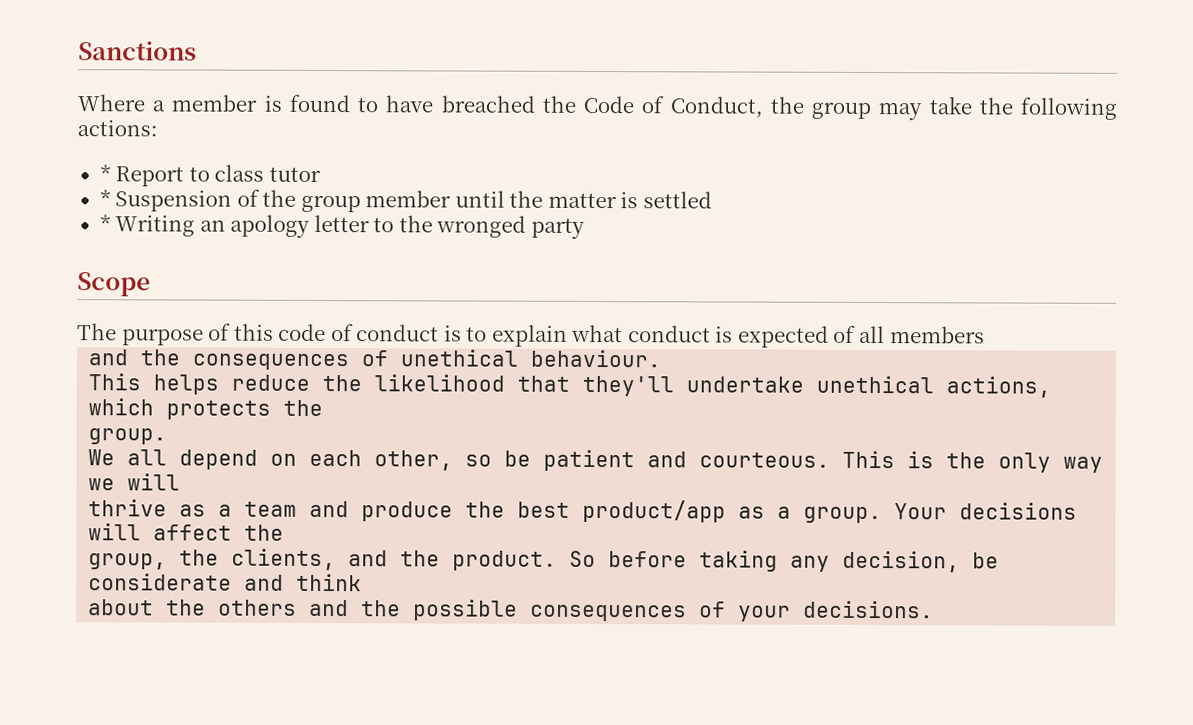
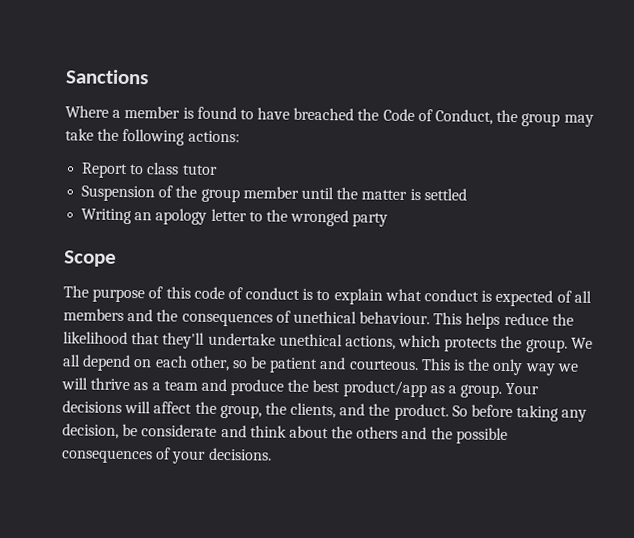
- * Report to class tutor
+ Report to class tutor
- * Suspension of the group member until the matter is settled
+ Suspension of the group member until the matter is settled
- * Writing an apology letter to the wronged party
+ Writing an apology letter to the wronged party
- The purpose of this code of conduct is to explain what conduct is expected of all members
- and the consequences of unethical behaviour.
- This helps reduce the likelihood that they'll undertake unethical actions, which protects the
- group.
- We all depend on each other, so be patient and courteous.
+ The purpose of this code of conduct is to explain what conduct is expected of all members and the consequences of unethical behaviour. This helps reduce the likelihood that they'll undertake unethical actions, which protects the group. We all depend on each other, so be patient and courteous.
- This is the only way we will
- thrive as a team and produce the best product/app as a group.
+ This is the only way we will thrive as a team and produce the best product/app as a group.
- Your decisions will affect the
- group, the clients, and the product.
+ Your decisions will affect the group, the clients, and the product.
- So before taking any decision, be considerate and think
- about the others and the possible consequences of your decisions.
+ So before taking any decision, be considerate and think about the others and the possible consequences of your decisions.

